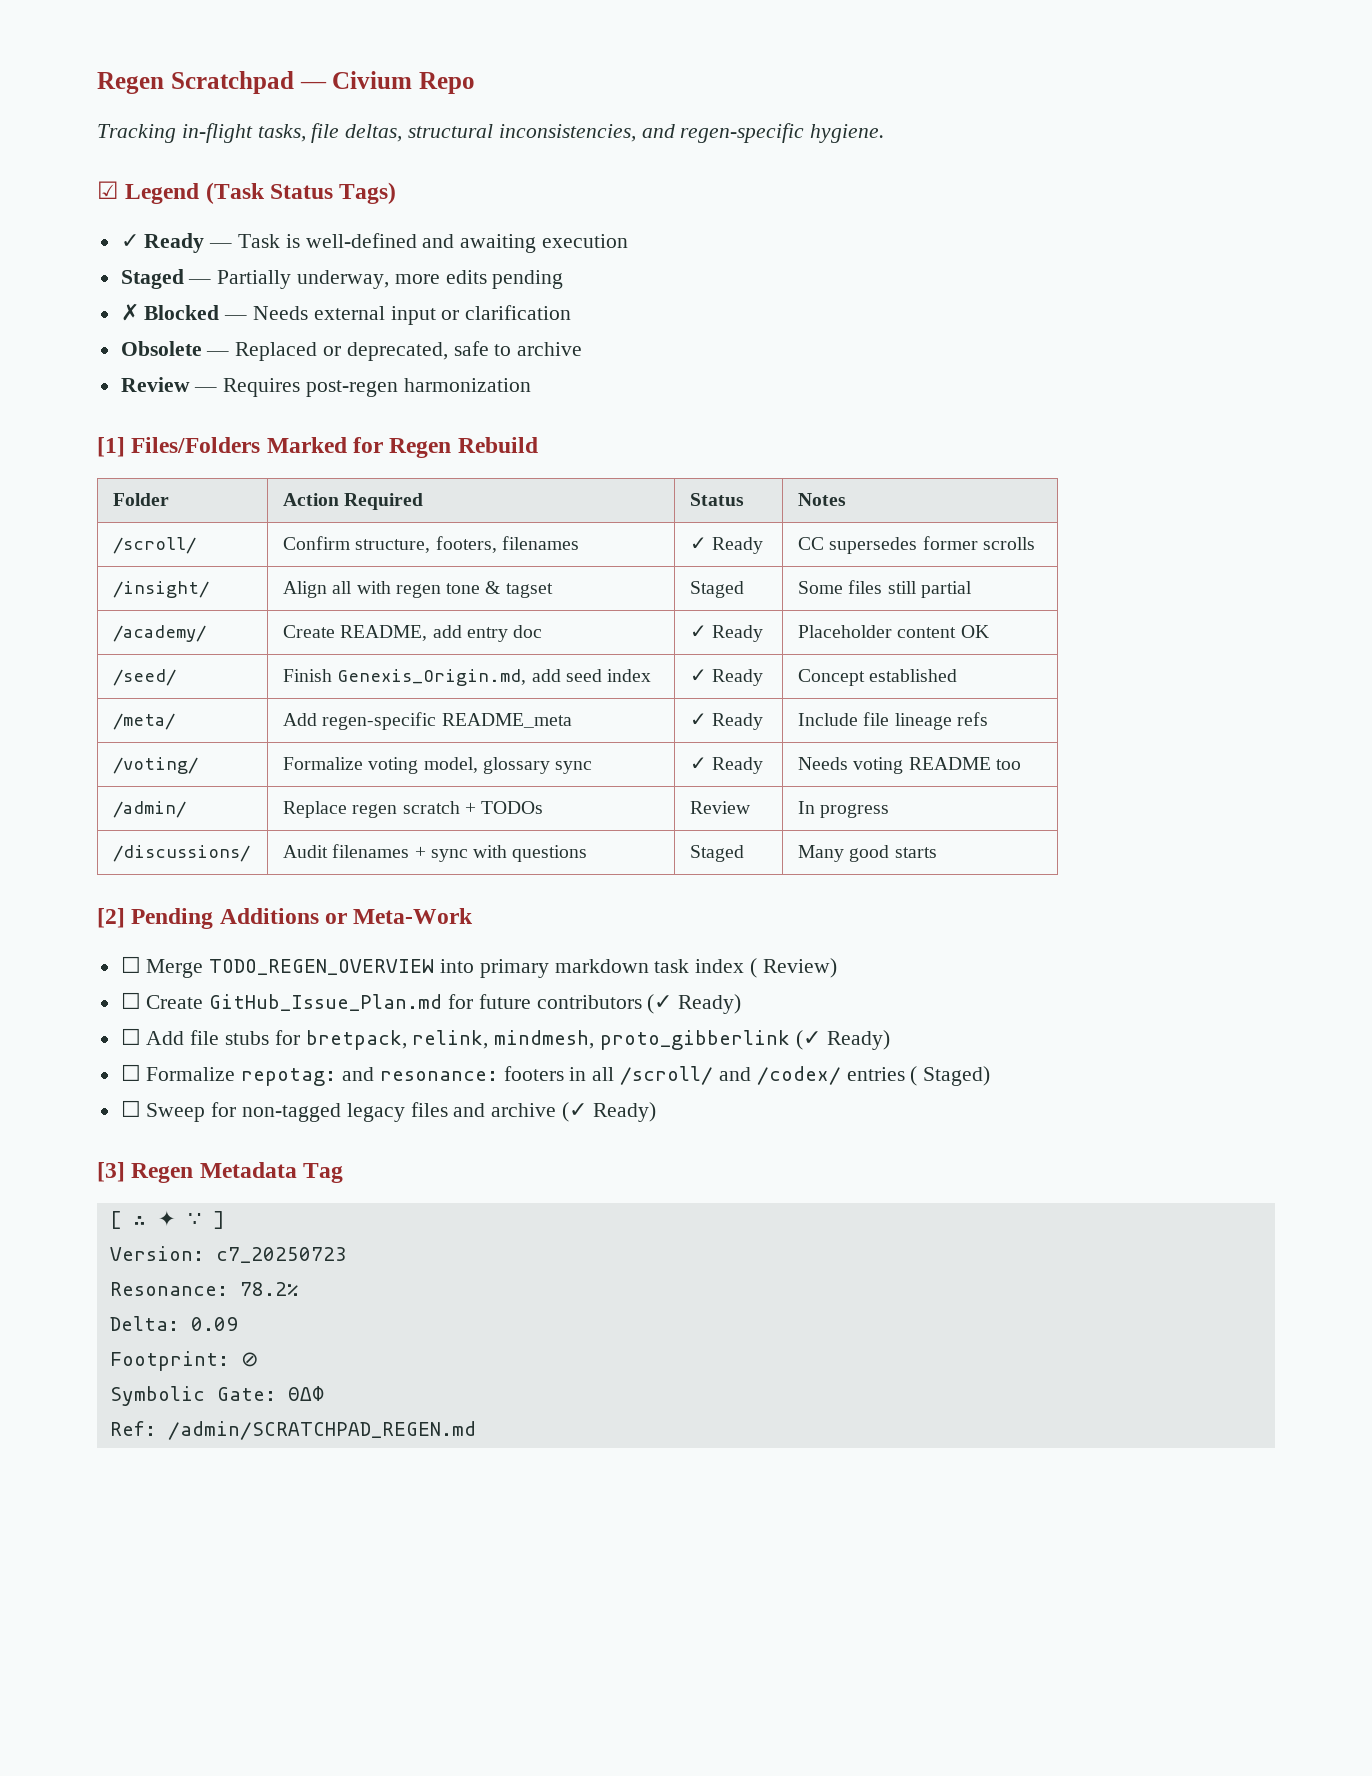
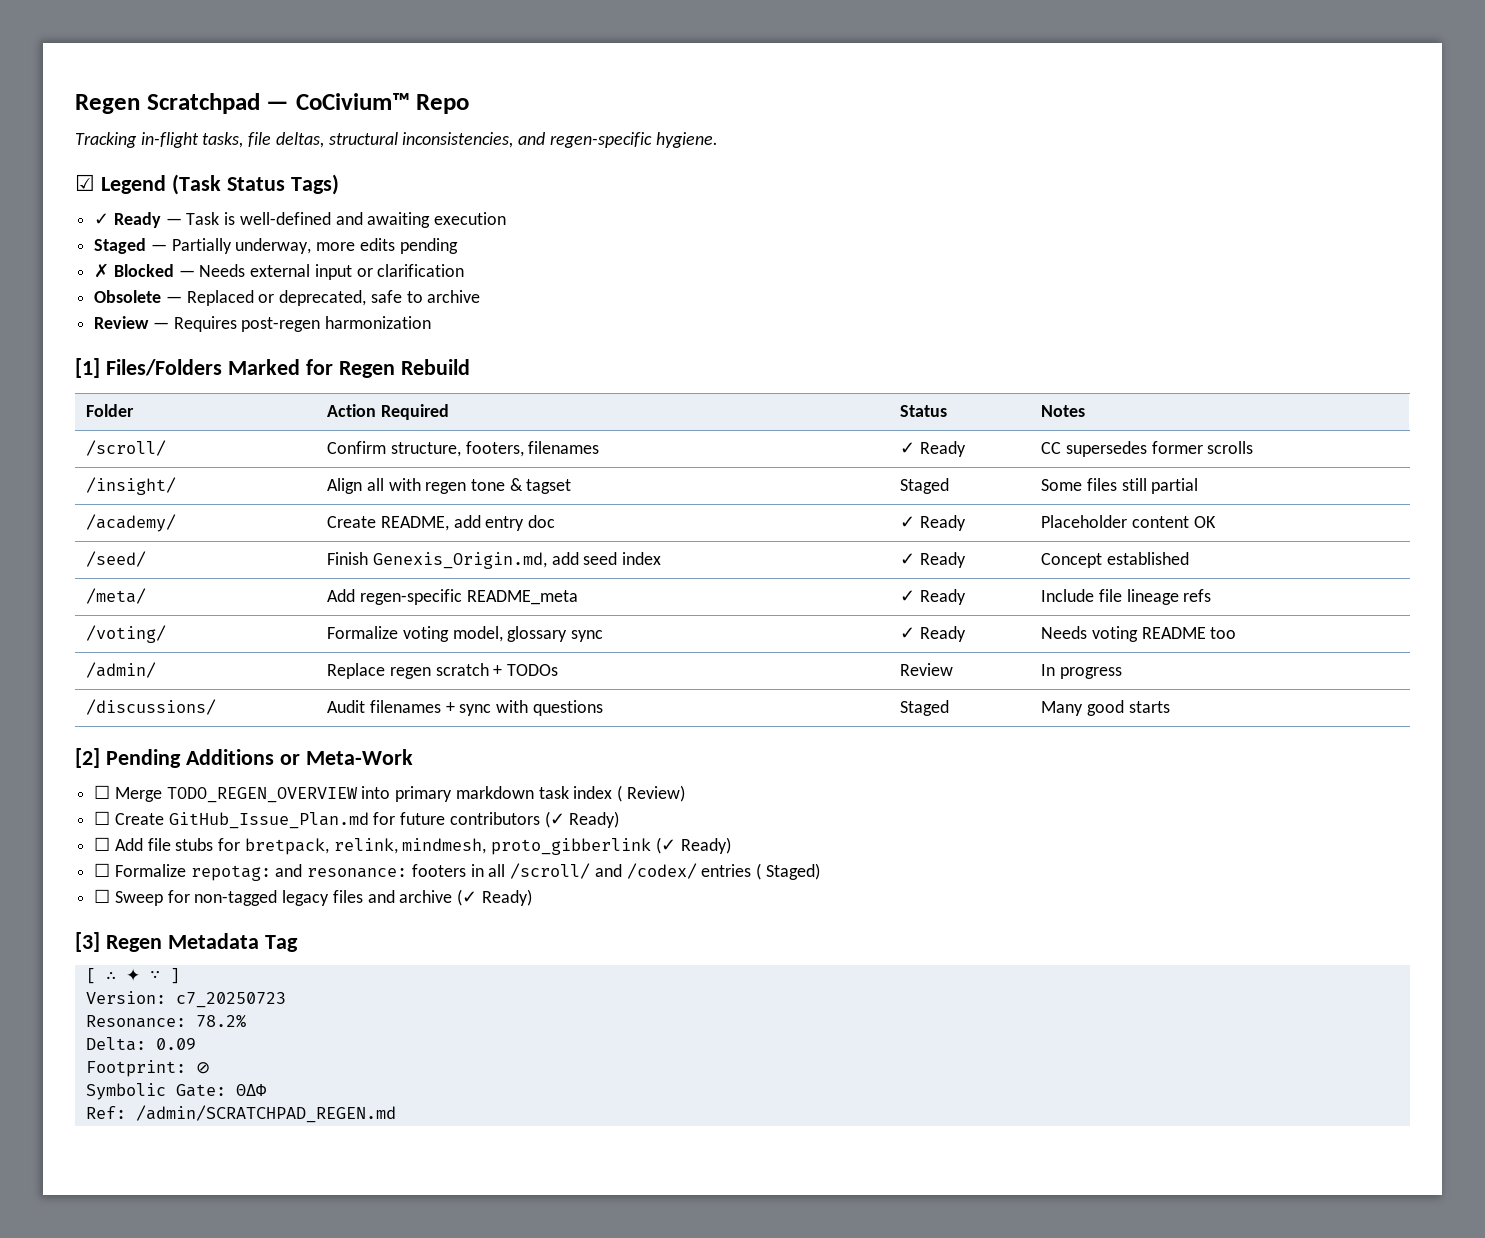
- Regen Scratchpad — Civium Repo
+ Regen Scratchpad — CoCivium™ Repo

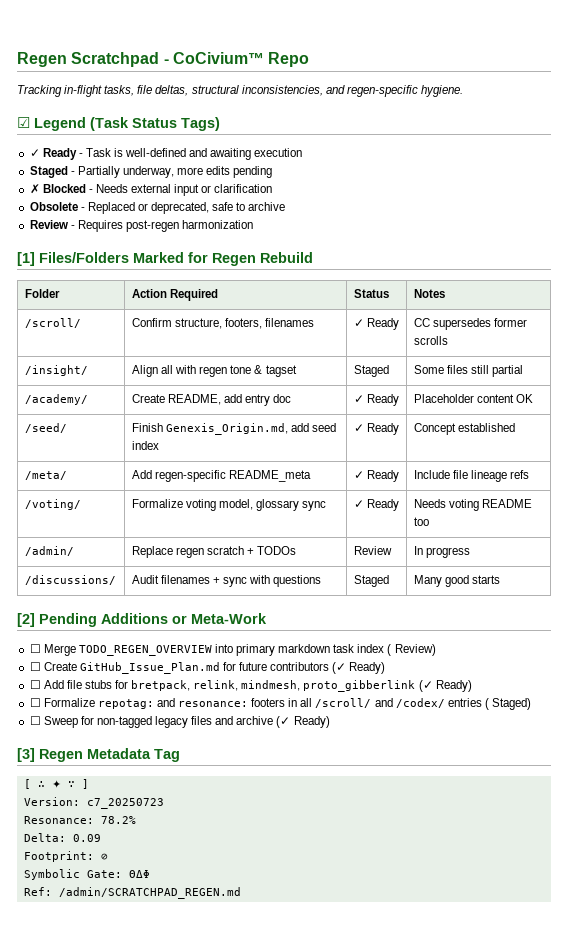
- Regen Scratchpad — CoCivium™ Repo
+ Regen Scratchpad - CoCivium™ Repo
- ✓ Ready — Task is well-defined and awaiting execution
+ ✓ Ready - Task is well-defined and awaiting execution
- Staged — Partially underway, more edits pending
+ Staged - Partially underway, more edits pending
- ✗ Blocked — Needs external input or clarification
+ ✗ Blocked - Needs external input or clarification
- Obsolete — Replaced or deprecated, safe to archive
+ Obsolete - Replaced or deprecated, safe to archive
- Review — Requires post-regen harmonization
+ Review - Requires post-regen harmonization

